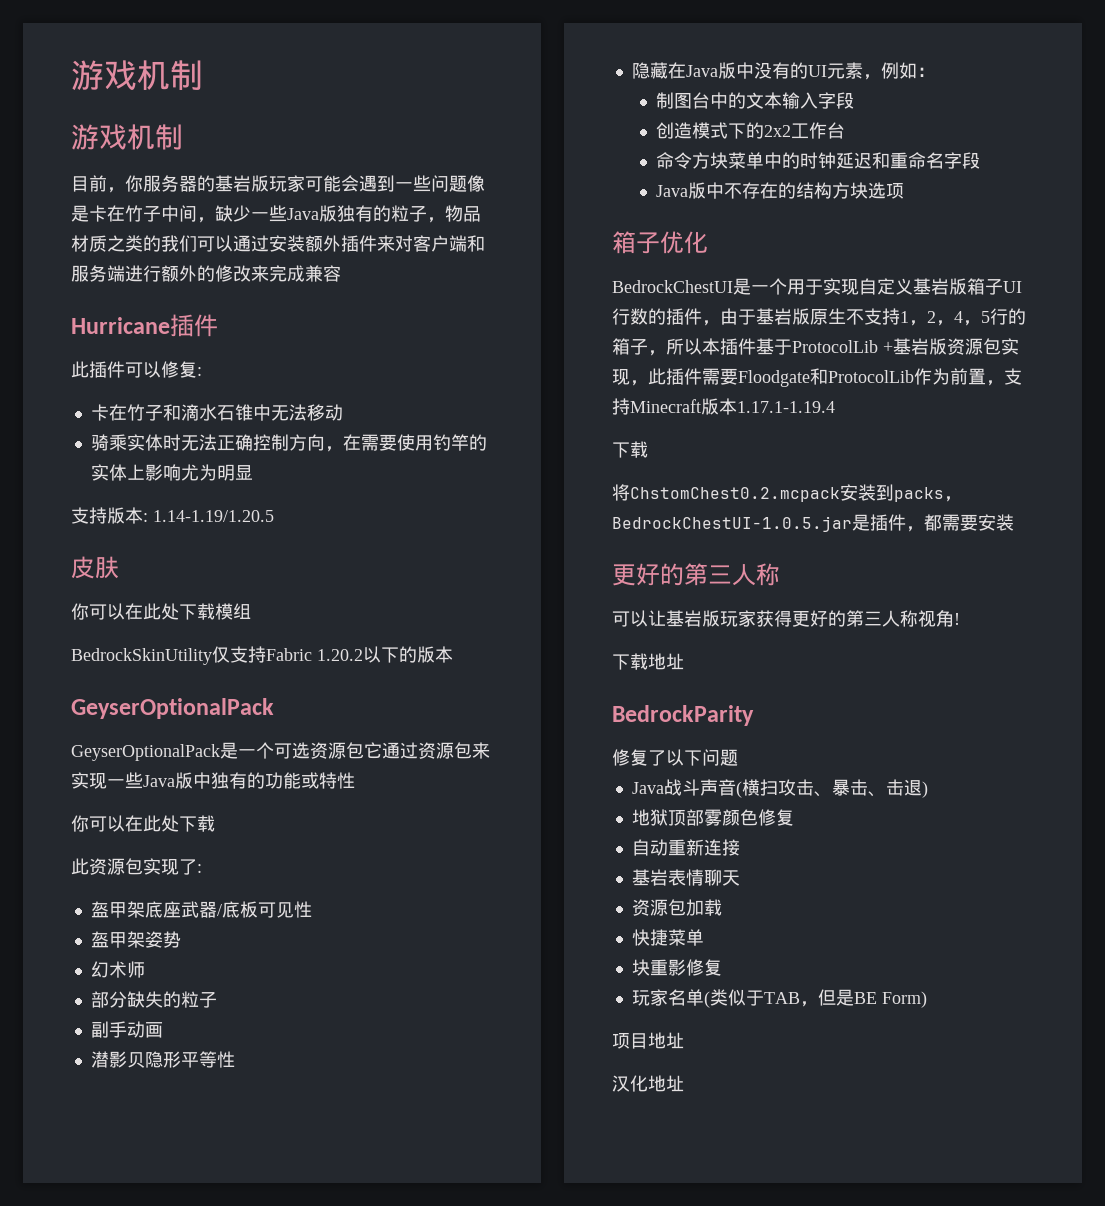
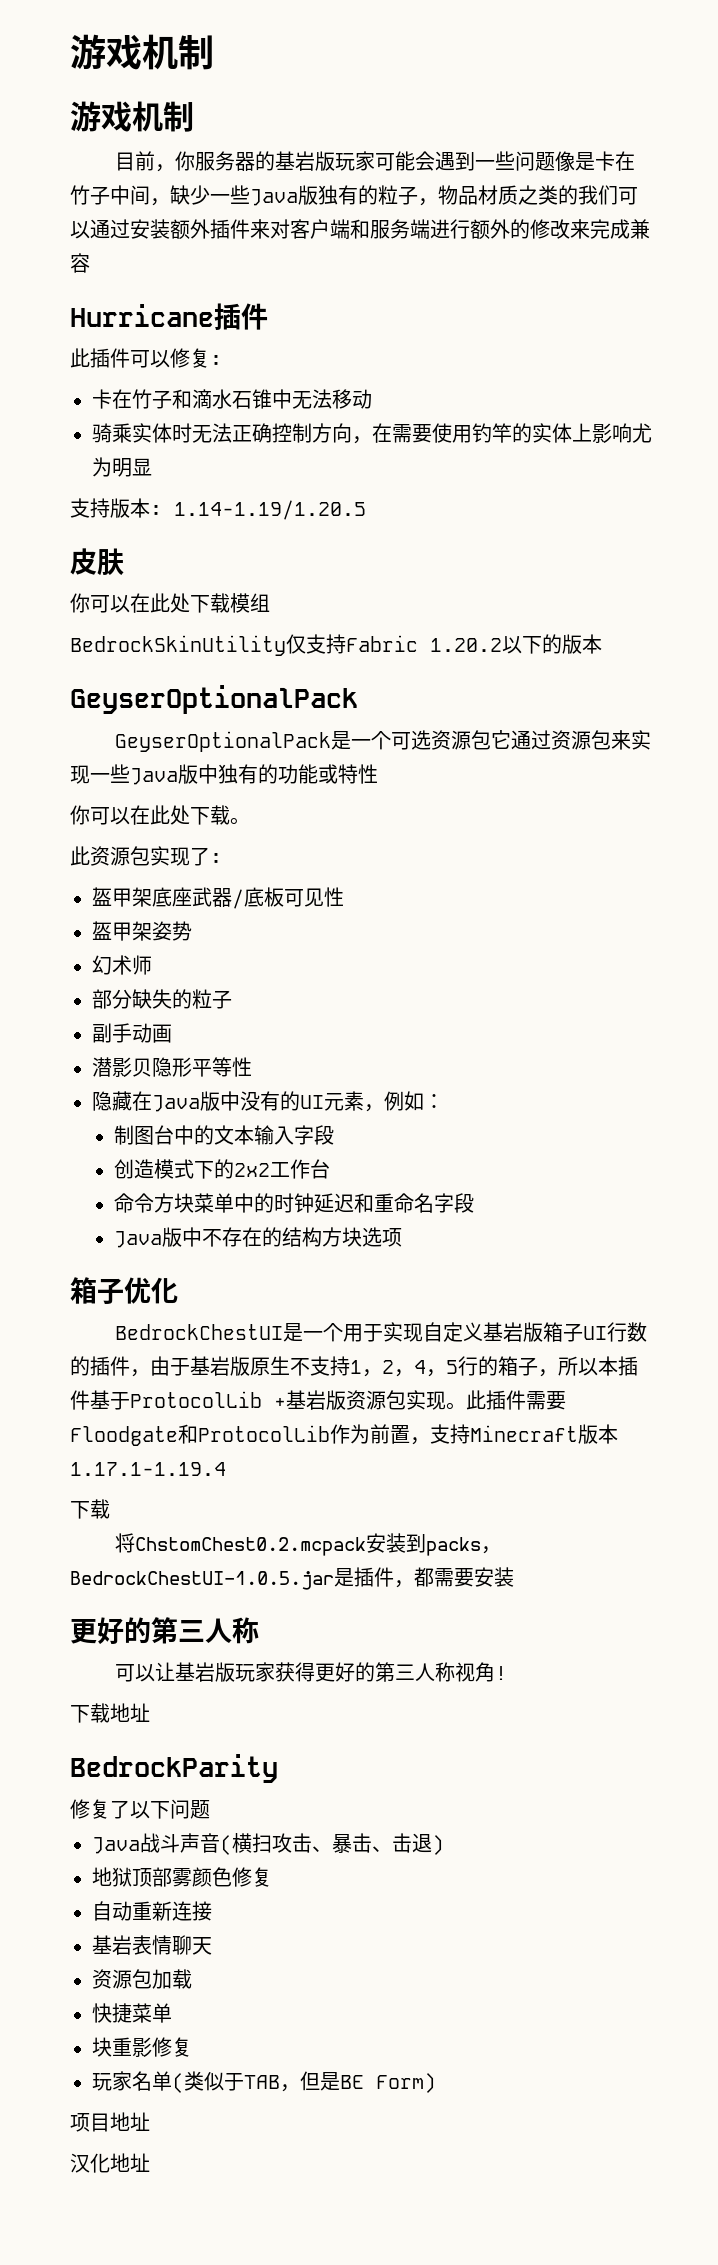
  GeyserOptionalPack是一个可选资源包它通过资源包来实现一些Java版中独有的功能或特性
- 你可以在此处下载
+ 你可以在此处下载。
- BedrockChestUI是一个用于实现自定义基岩版箱子UI行数的插件，由于基岩版原生不支持1，2，4，5行的箱子，所以本插件基于ProtocolLib +基岩版资源包实现，此插件需要Floodgate和ProtocolLib作为前置，支持Minecraft版本1.17.1-1.19.4
+ BedrockChestUI是一个用于实现自定义基岩版箱子UI行数的插件，由于基岩版原生不支持1，2，4，5行的箱子，所以本插件基于ProtocolLib +基岩版资源包实现。此插件需要Floodgate和ProtocolLib作为前置，支持Minecraft版本1.17.1-1.19.4

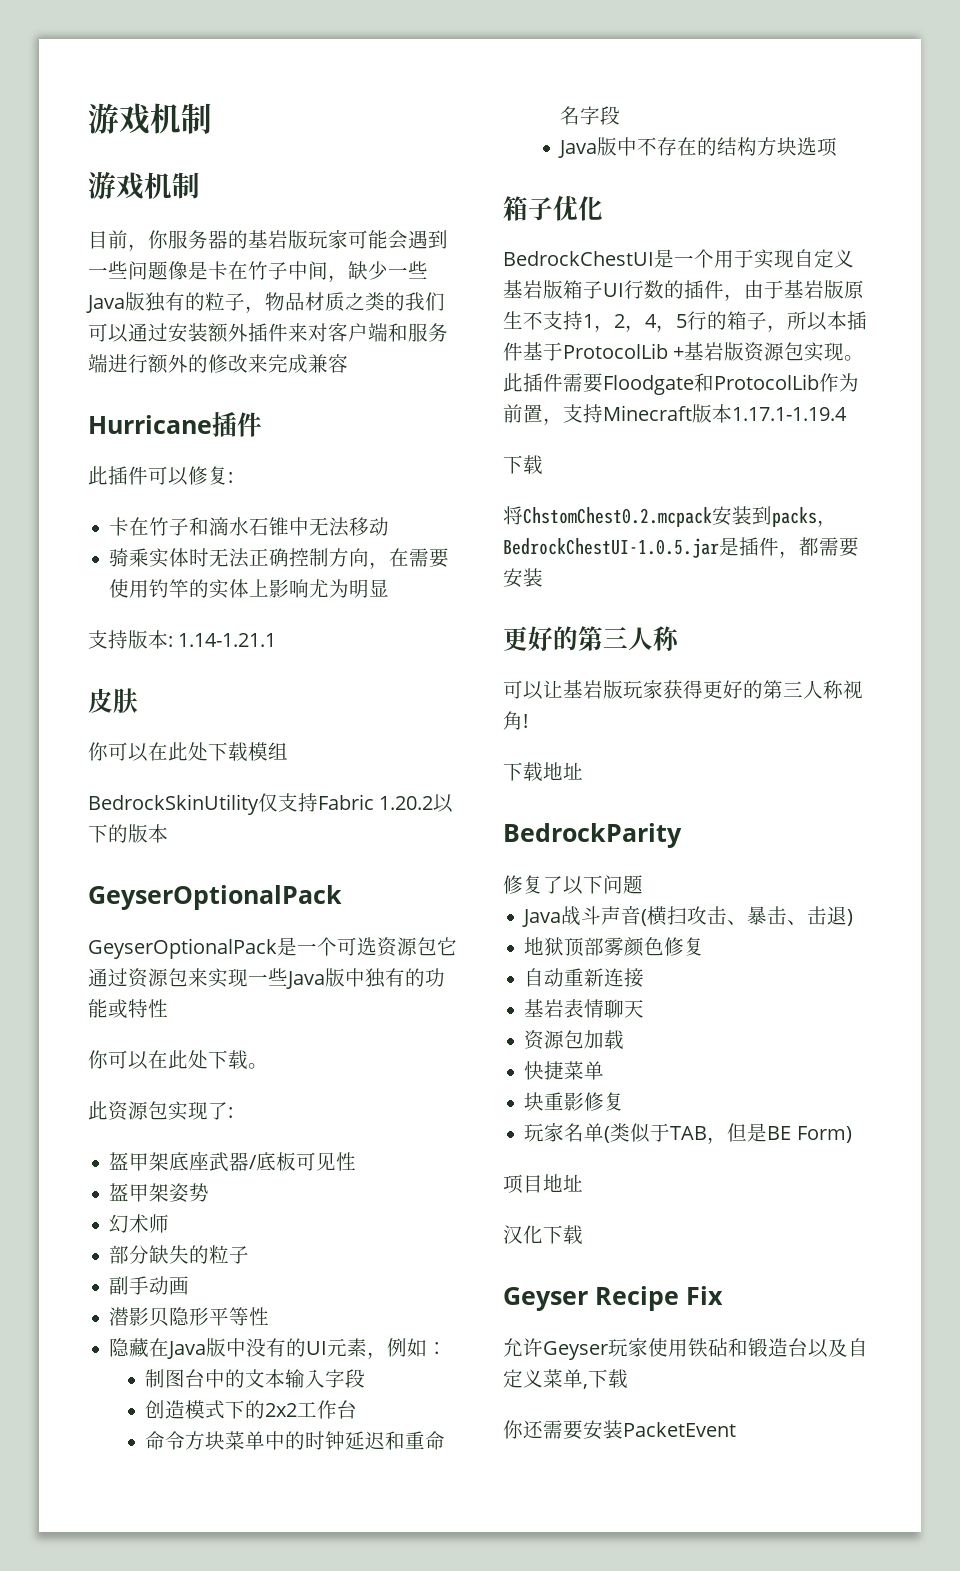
- 支持版本: 1.14-1.19/1.20.5
+ 支持版本: 1.14-1.21.1
- 汉化地址
+ 汉化下载
+ Geyser Recipe Fix
+ 允许Geyser玩家使用铁砧和锻造台以及自定义菜单,下载
+ 你还需要安装PacketEvent

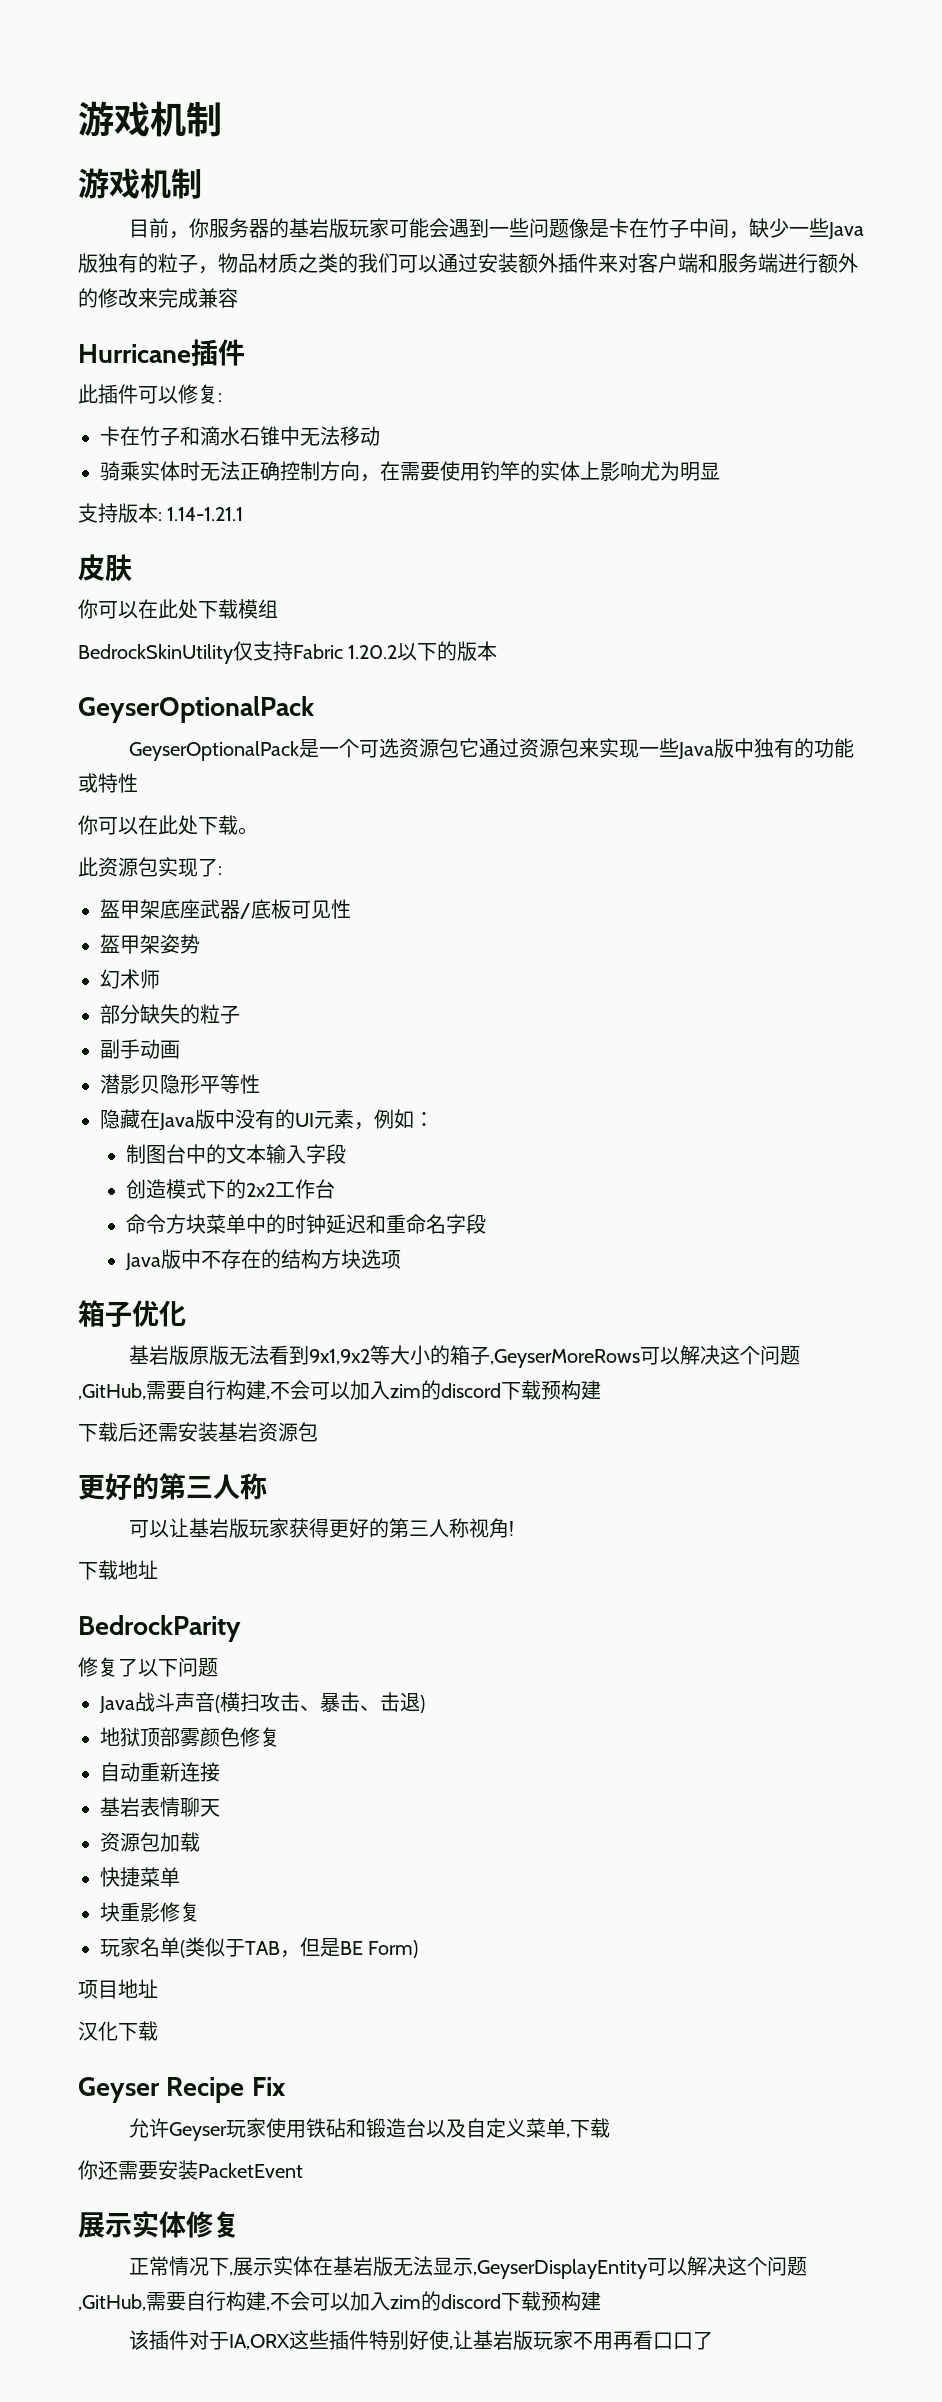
- BedrockChestUI是一个用于实现自定义基岩版箱子UI行数的插件，由于基岩版原生不支持1，2，4，5行的箱子，所以本插件基于ProtocolLib +基岩版资源包实现。此插件需要Floodgate和ProtocolLib作为前置，支持Minecraft版本1.17.1-1.19.4
- 下载
- 将ChstomChest0.2.mcpack安装到packs，BedrockChestUI-1.0.5.jar是插件，都需要安装
+ 基岩版原版无法看到9x1,9x2等大小的箱子,GeyserMoreRows可以解决这个问题,GitHub,需要自行构建,不会可以加入zim的discord下载预构建
+ 下载后还需安装基岩资源包
+ 展示实体修复
+ 正常情况下,展示实体在基岩版无法显示,GeyserDisplayEntity可以解决这个问题,GitHub,需要自行构建,不会可以加入zim的discord下载预构建
+ 该插件对于IA,ORX这些插件特别好使,让基岩版玩家不用再看口口了

